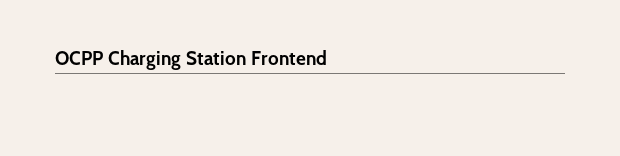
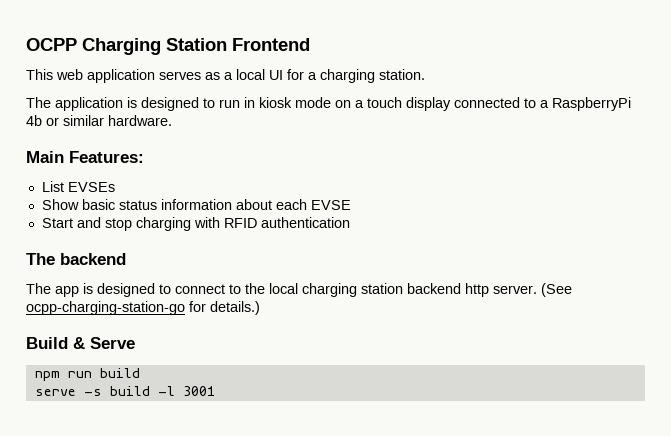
+ This web application serves as a local UI for a charging station.
+ The application is designed to run in kiosk mode on a touch display connected to a RaspberryPi 4b or similar hardware.
+ Main Features:
+ List EVSEs
+ Show basic status information about each EVSE
+ Start and stop charging with RFID authentication
+ The backend
+ The app is designed to connect to the local charging station backend http server. (See ocpp-charging-station-go for details.)
+ Build & Serve
+ npm run build
+ serve -s build -l 3001

